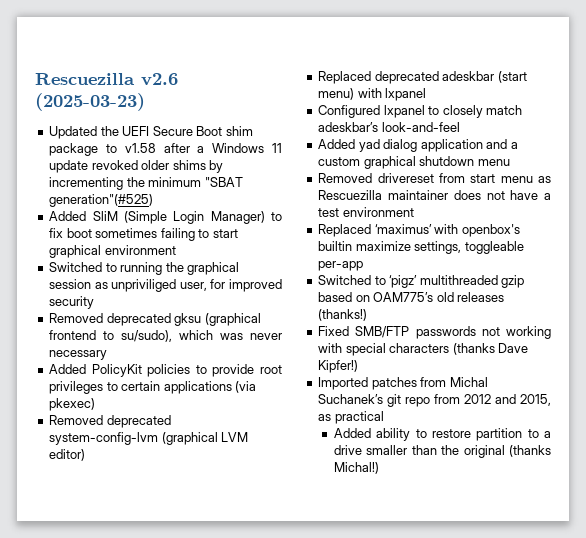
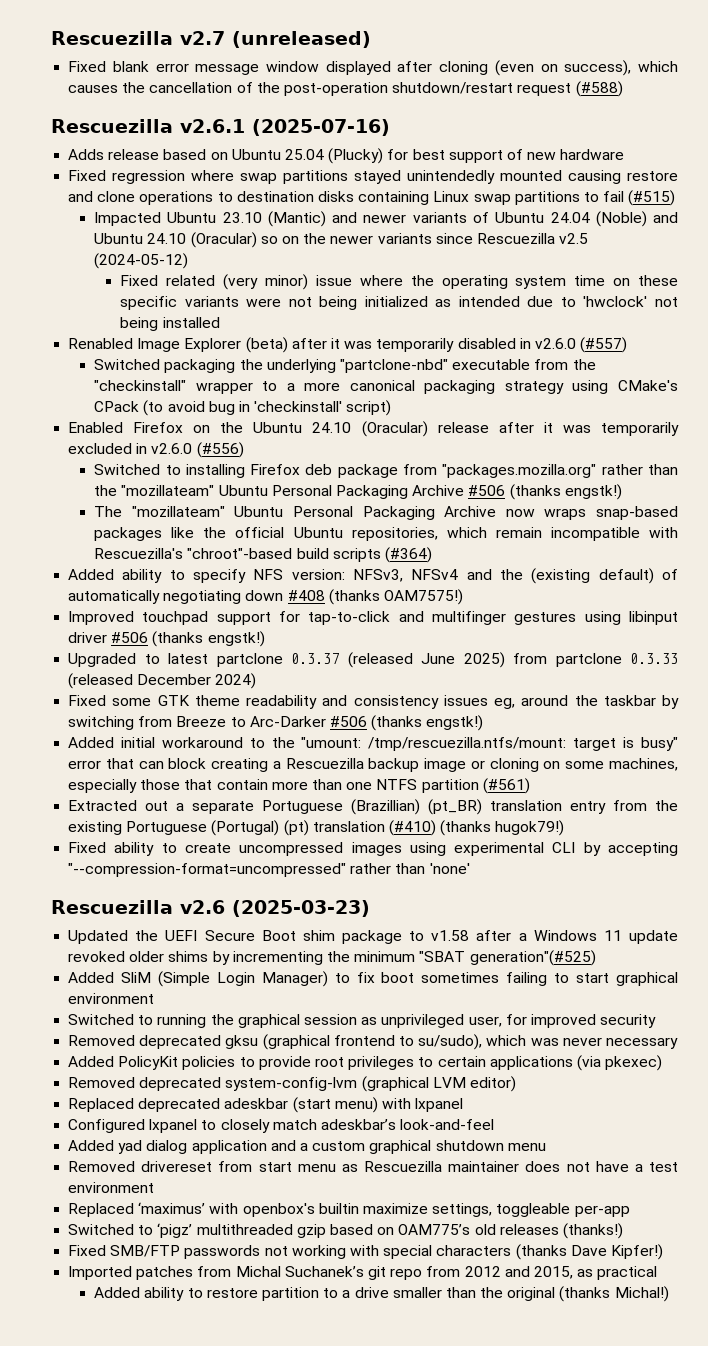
+ Rescuezilla v2.7 (unreleased)
+ Fixed blank error message window displayed after cloning (even on success), which causes the cancellation of the post-operation shutdown/restart request (#588)
+ Rescuezilla v2.6.1 (2025-07-16)
+ Adds release based on Ubuntu 25.04 (Plucky) for best support of new hardware
+ Fixed regression where swap partitions stayed unintendedly mounted causing restore and clone operations to destination disks containing Linux swap partitions to fail (#515)
+ Impacted Ubuntu 23.10 (Mantic) and newer variants of Ubuntu 24.04 (Noble) and Ubuntu 24.10 (Oracular) so on the newer variants since Rescuezilla v2.5 (2024-05-12)
+ Fixed related (very minor) issue where the operating system time on these specific variants were not being initialized as intended due to 'hwclock' not being installed
+ Renabled Image Explorer (beta) after it was temporarily disabled in v2.6.0 (#557)
+ Switched packaging the underlying "partclone-nbd" executable from the "checkinstall" wrapper to a more canonical packaging strategy using CMake's CPack (to avoid bug in 'checkinstall' script)
+ Enabled Firefox on the Ubuntu 24.10 (Oracular) release after it was temporarily excluded in v2.6.0 (#556)
+ Switched to installing Firefox deb package from "packages.mozilla.org" rather than the "mozillateam" Ubuntu Personal Packaging Archive #506 (thanks engstk!)
+ The "mozillateam" Ubuntu Personal Packaging Archive now wraps snap-based packages like the official Ubuntu repositories, which remain incompatible with Rescuezilla's "chroot"-based build scripts (#364)
+ Added ability to specify NFS version: NFSv3, NFSv4 and the (existing default) of automatically negotiating down #408 (thanks OAM7575!)
+ Improved touchpad support for tap-to-click and multifinger gestures using libinput driver #506 (thanks engstk!)
+ Upgraded to latest partclone 0.3.37 (released June 2025) from partclone 0.3.33 (released December 2024)
+ Fixed some GTK theme readability and consistency issues eg, around the taskbar by switching from Breeze to Arc-Darker #506 (thanks engstk!)
+ Added initial workaround to the "umount: /tmp/rescuezilla.ntfs/mount: target is busy" error that can block creating a Rescuezilla backup image or cloning on some machines, especially those that contain more than one NTFS partition (#561)
+ Extracted out a separate Portuguese (Brazillian) (pt_BR) translation entry from the existing Portuguese (Portugal) (pt) translation (#410) (thanks hugok79!)
+ Fixed ability to create uncompressed images using experimental CLI by accepting "--compression-format=uncompressed" rather than 'none'
- Switched to running the graphical session as unpriviliged user, for improved security
+ Switched to running the graphical session as unprivileged user, for improved security

